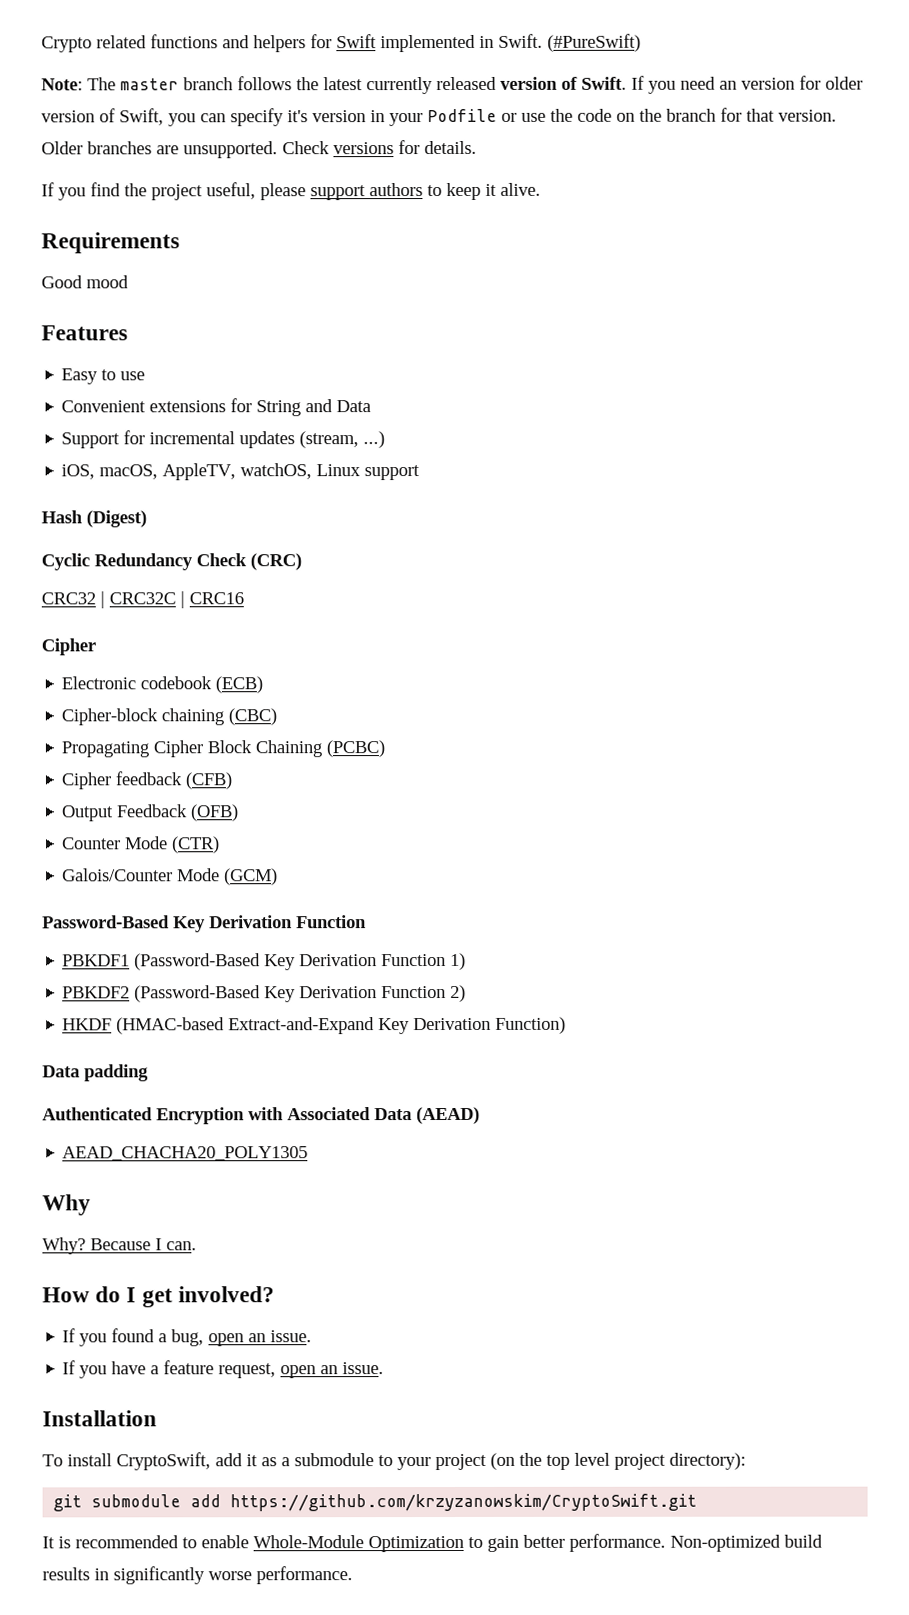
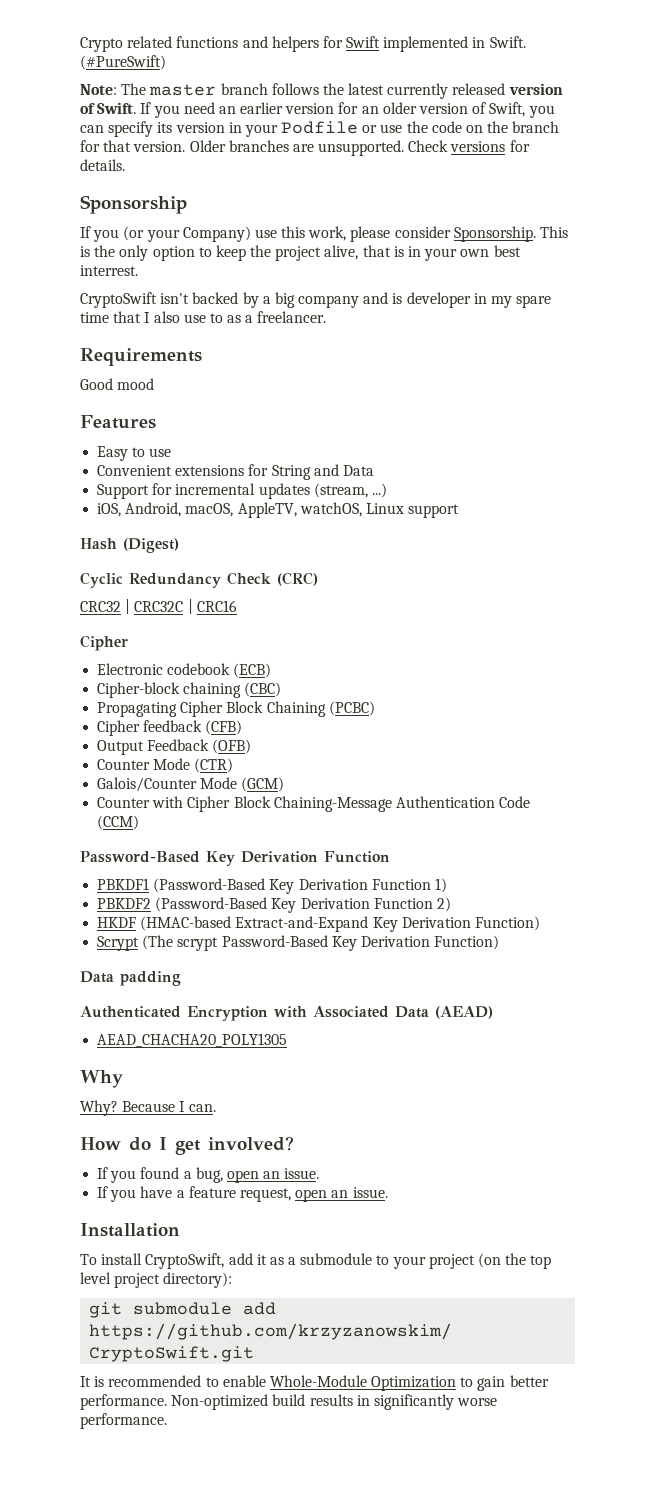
- If you need an version for older version of Swift, you can specify it's version in your Podfile or use the code on the branch for that version.
+ If you need an earlier version for an older version of Swift, you can specify its version in your Podfile or use the code on the branch for that version.
- If you find the project useful, please support authors to keep it alive.
+ Sponsorship
+ If you (or your Company) use this work, please consider Sponsorship. This is the only option to keep the project alive, that is in your own best interrest.
+ CryptoSwift isn't backed by a big company and is developer in my spare time that I also use to as a freelancer.
- iOS, macOS, AppleTV, watchOS, Linux support
+ iOS, Android, macOS, AppleTV, watchOS, Linux support
+ Counter with Cipher Block Chaining-Message Authentication Code (CCM)
+ Scrypt (The scrypt Password-Based Key Derivation Function)

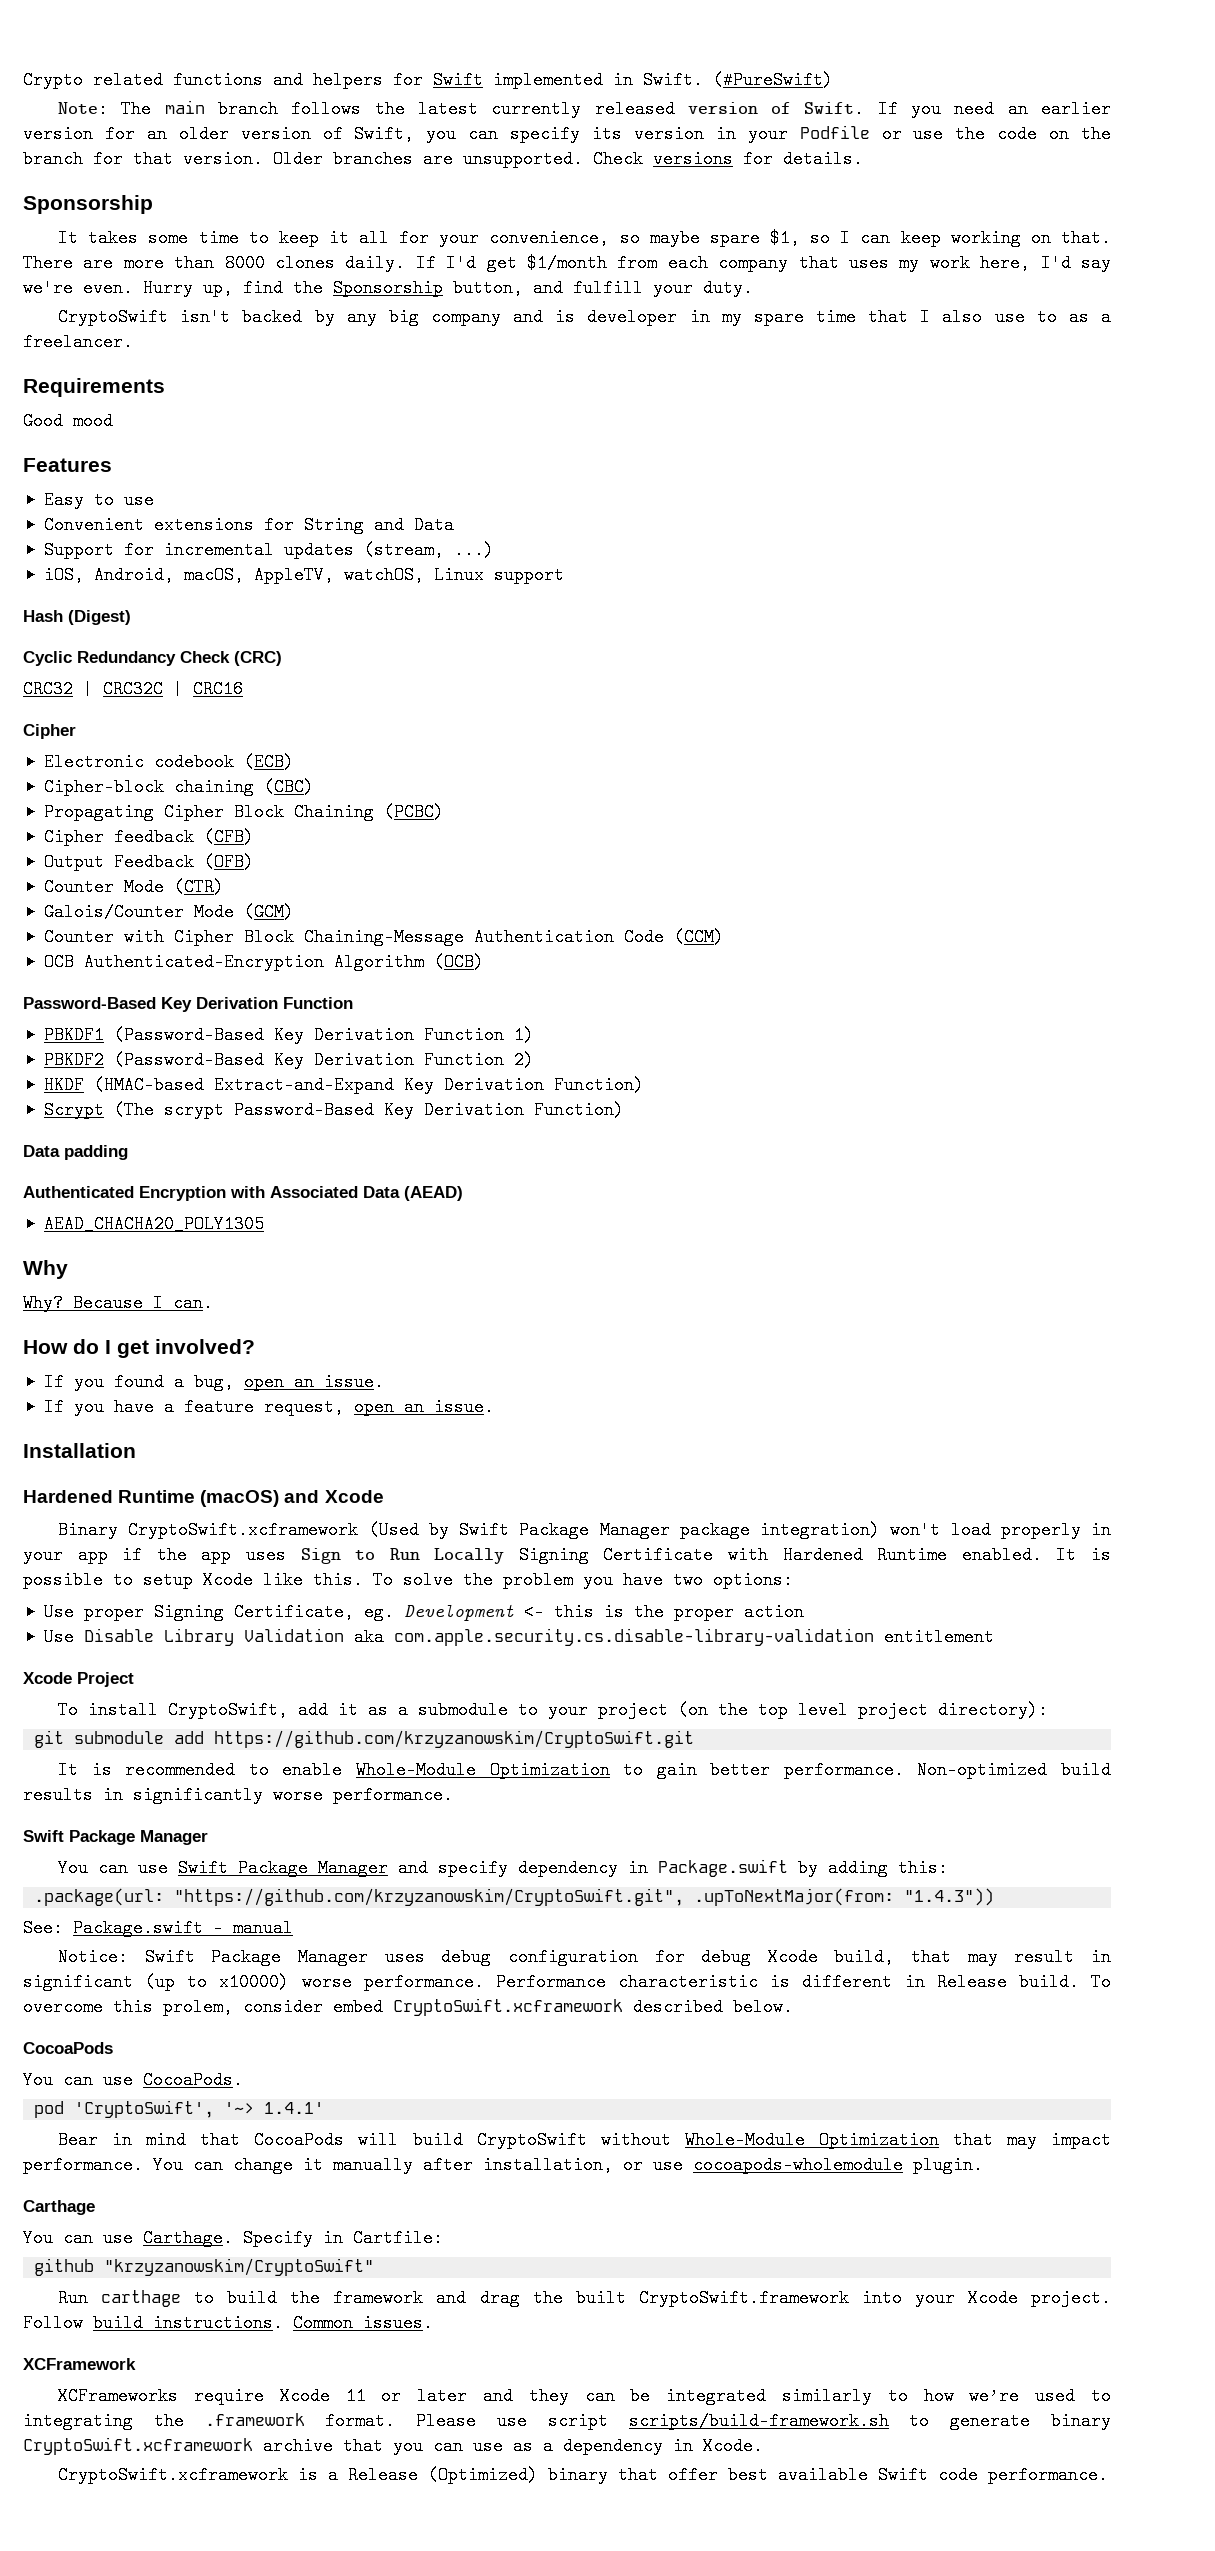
- Note: The master branch follows the latest currently released version of Swift.
+ Note: The main branch follows the latest currently released version of Swift.
- If you (or your Company) use this work, please consider Sponsorship. This is the only option to keep the project alive, that is in your own best interrest.
+ It takes some time to keep it all for your convenience, so maybe spare $1, so I can keep working on that. There are more than 8000 clones daily. If I'd get $1/month from each company that uses my work here, I'd say we're even. Hurry up, find the Sponsorship button, and fulfill your duty.
- CryptoSwift isn't backed by a big company and is developer in my spare time that I also use to as a freelancer.
+ CryptoSwift isn't backed by any big company and is developer in my spare time that I also use to as a freelancer.
+ OCB Authenticated-Encryption Algorithm (OCB)
+ Hardened Runtime (macOS) and Xcode
+ Binary CryptoSwift.xcframework (Used by Swift Package Manager package integration) won't load properly in your app if the app uses Sign to Run Locally Signing Certificate with Hardened Runtime enabled. It is possible to setup Xcode like this. To solve the problem you have two options:
+ Use proper Signing Certificate, eg. Development <- this is the proper action
+ Use Disable Library Validation aka com.apple.security.cs.disable-library-validation entitlement
+ Xcode Project
  Non-optimized build results in significantly worse performance.
+ Swift Package Manager
+ You can use Swift Package Manager and specify dependency in Package.swift by adding this:
+ .package(url: "https://github.com/krzyzanowskim/CryptoSwift.git", .upToNextMajor(from: "1.4.3"))
+ See: Package.swift - manual
+ Notice: Swift Package Manager uses debug configuration for debug Xcode build, that may result in significant (up to x10000) worse performance. Performance characteristic is different in Release build. To overcome this prolem, consider embed CryptoSwift.xcframework described below.
+ CocoaPods
+ You can use CocoaPods.
+ pod 'CryptoSwift', '~> 1.4.1'
+ Bear in mind that CocoaPods will build CryptoSwift without Whole-Module Optimization that may impact performance. You can change it manually after installation, or use cocoapods-wholemodule plugin.
+ Carthage
+ You can use Carthage. Specify in Cartfile:
+ github "krzyzanowskim/CryptoSwift"
+ Run carthage to build the framework and drag the built CryptoSwift.framework into your Xcode project. Follow build instructions. Common issues.
+ XCFramework
+ XCFrameworks require Xcode 11 or later and they can be integrated similarly to how we’re used to integrating the .framework format. Please use script scripts/build-framework.sh to generate binary CryptoSwift.xcframework archive that you can use as a dependency in Xcode.
+ CryptoSwift.xcframework is a Release (Optimized) binary that offer best available Swift code performance.

